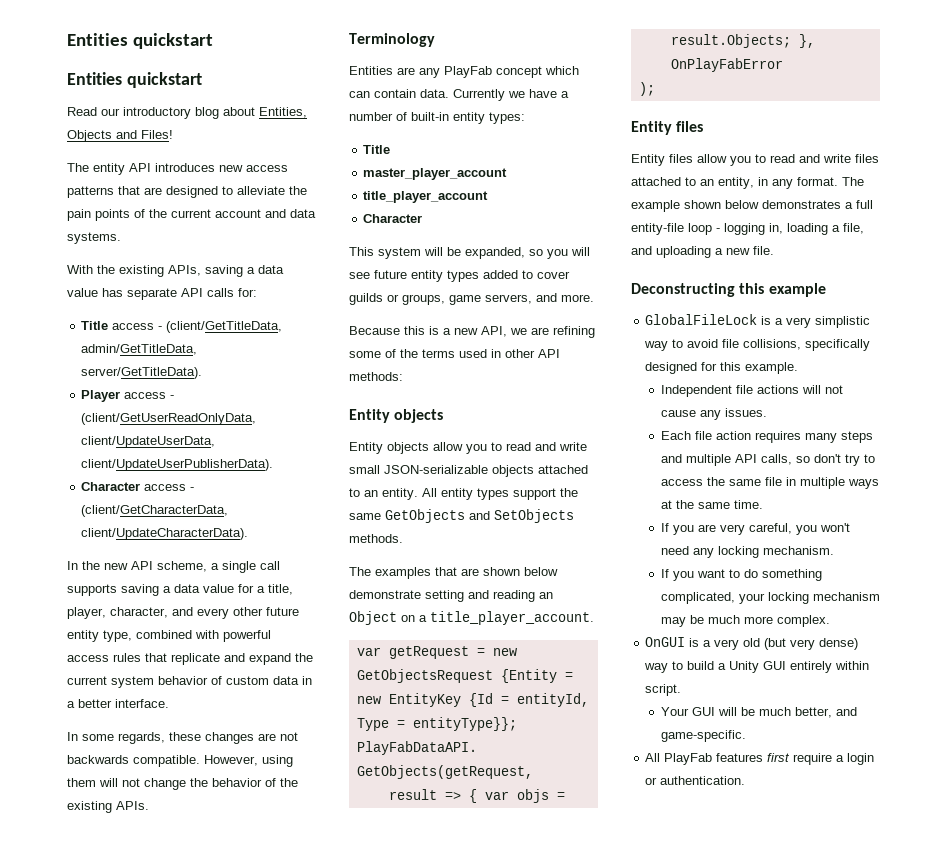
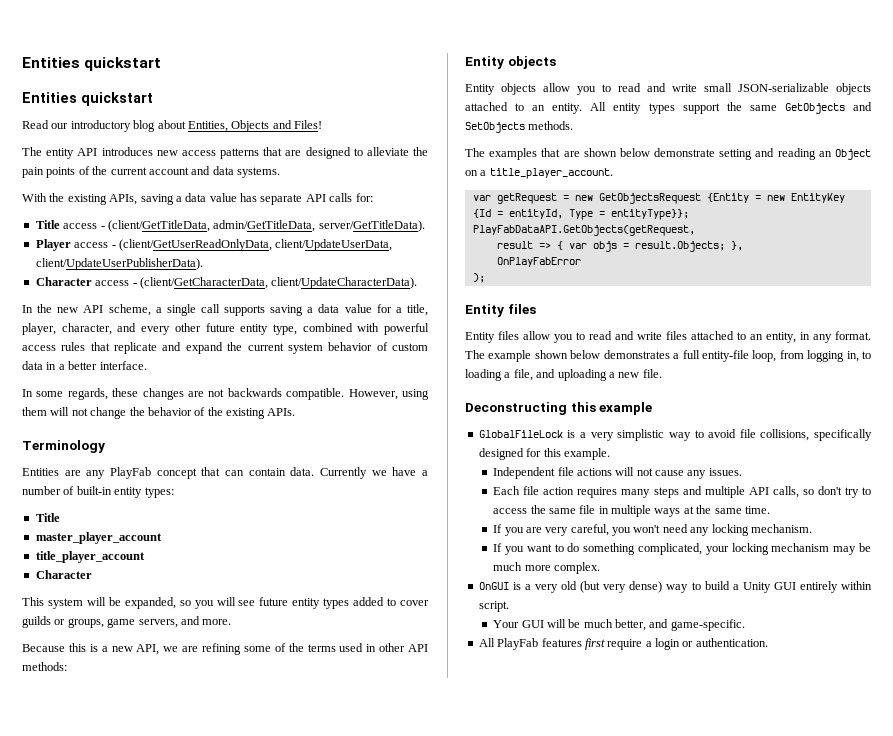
- Entities are any PlayFab concept which can contain data.
+ Entities are any PlayFab concept that can contain data.
- The example shown below demonstrates a full entity-file loop - logging in, loading a file, and uploading a new file.
+ The example shown below demonstrates a full entity-file loop, from logging in, to loading a file, and uploading a new file.

